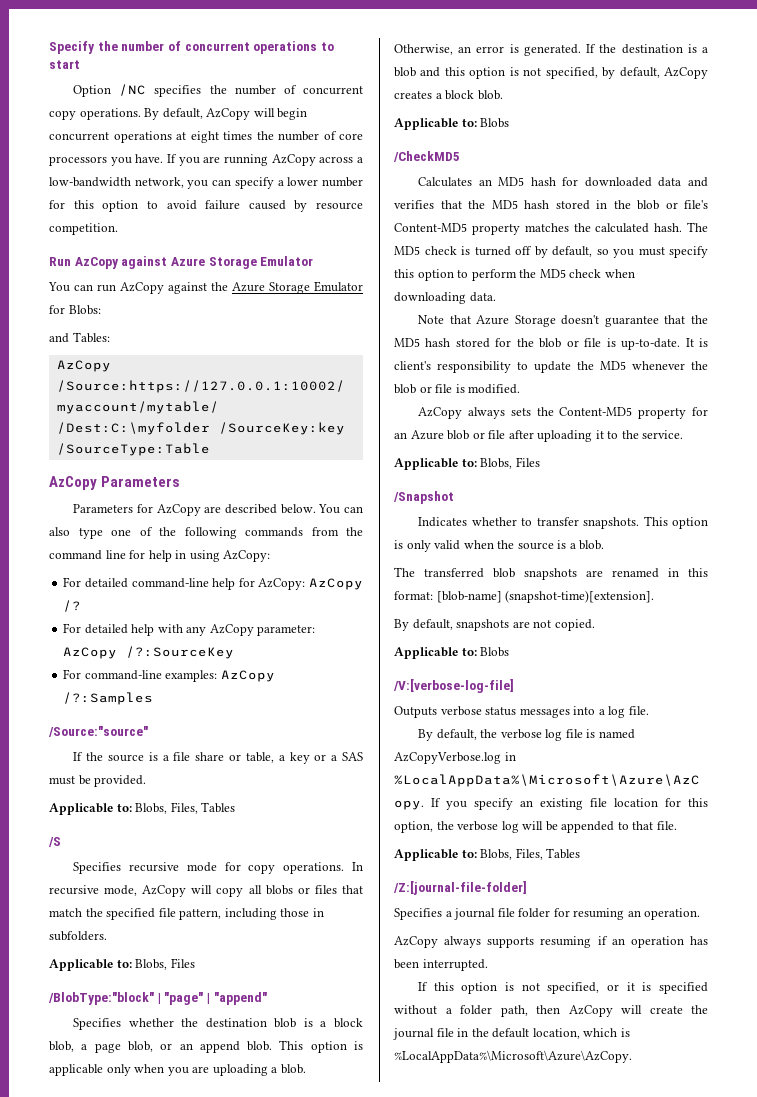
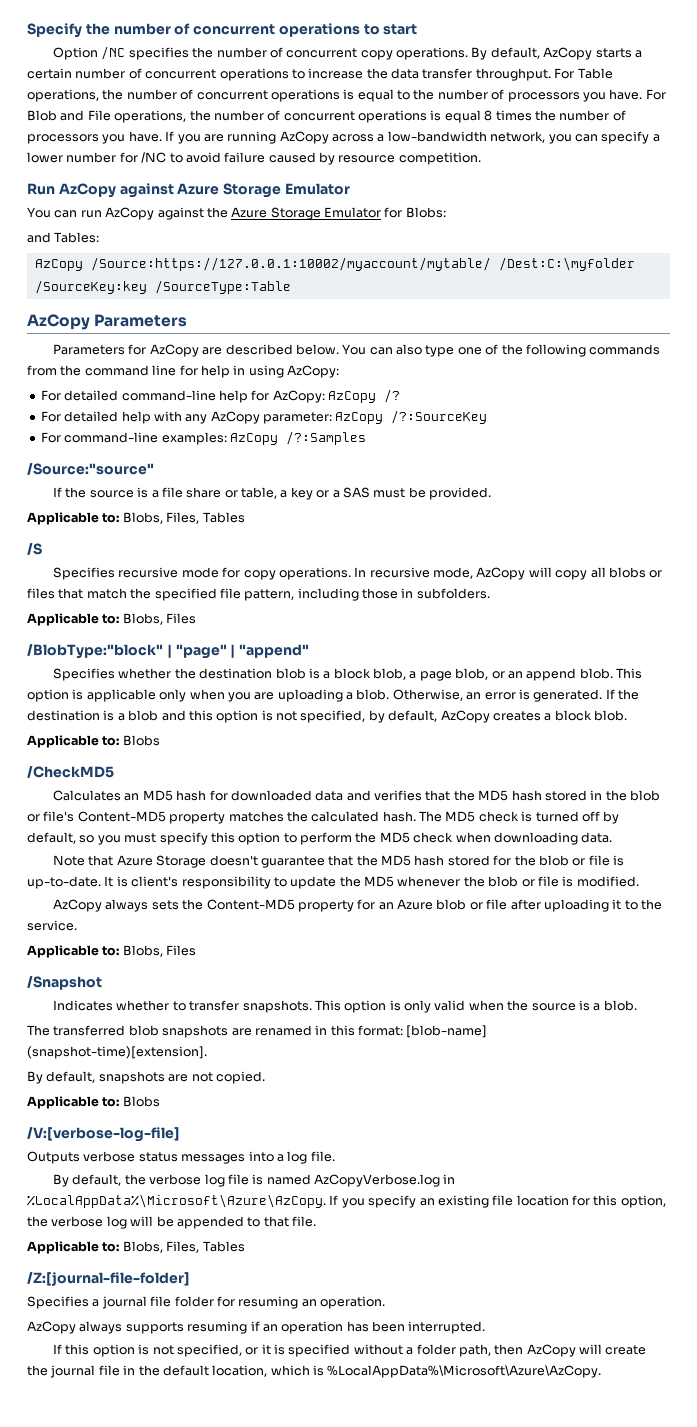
- By default, AzCopy will begin concurrent operations at eight times the number of core processors you have.
+ By default, AzCopy starts a certain number of concurrent operations to increase the data transfer throughput. For Table operations, the number of concurrent operations is equal to the number of processors you have. For Blob and File operations, the number of concurrent operations is equal 8 times the number of processors you have.
- If you are running AzCopy across a low-bandwidth network, you can specify a lower number for this option to avoid failure caused by resource competition.
+ If you are running AzCopy across a low-bandwidth network, you can specify a lower number for /NC to avoid failure caused by resource competition.

